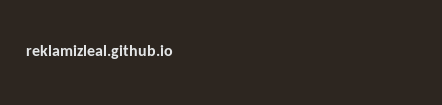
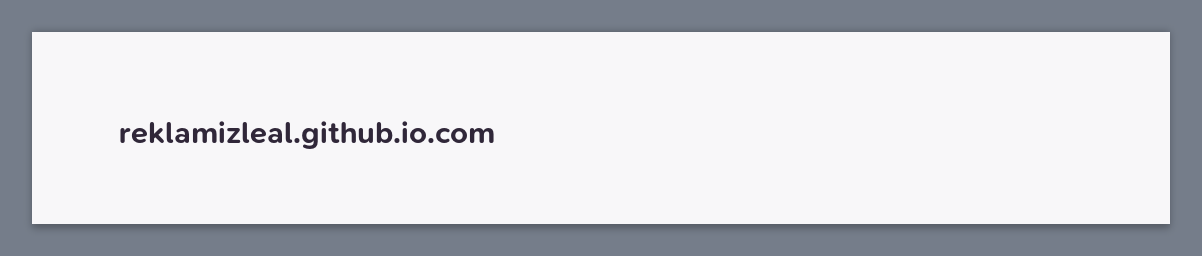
- reklamizleal.github.io
+ reklamizleal.github.io.com

